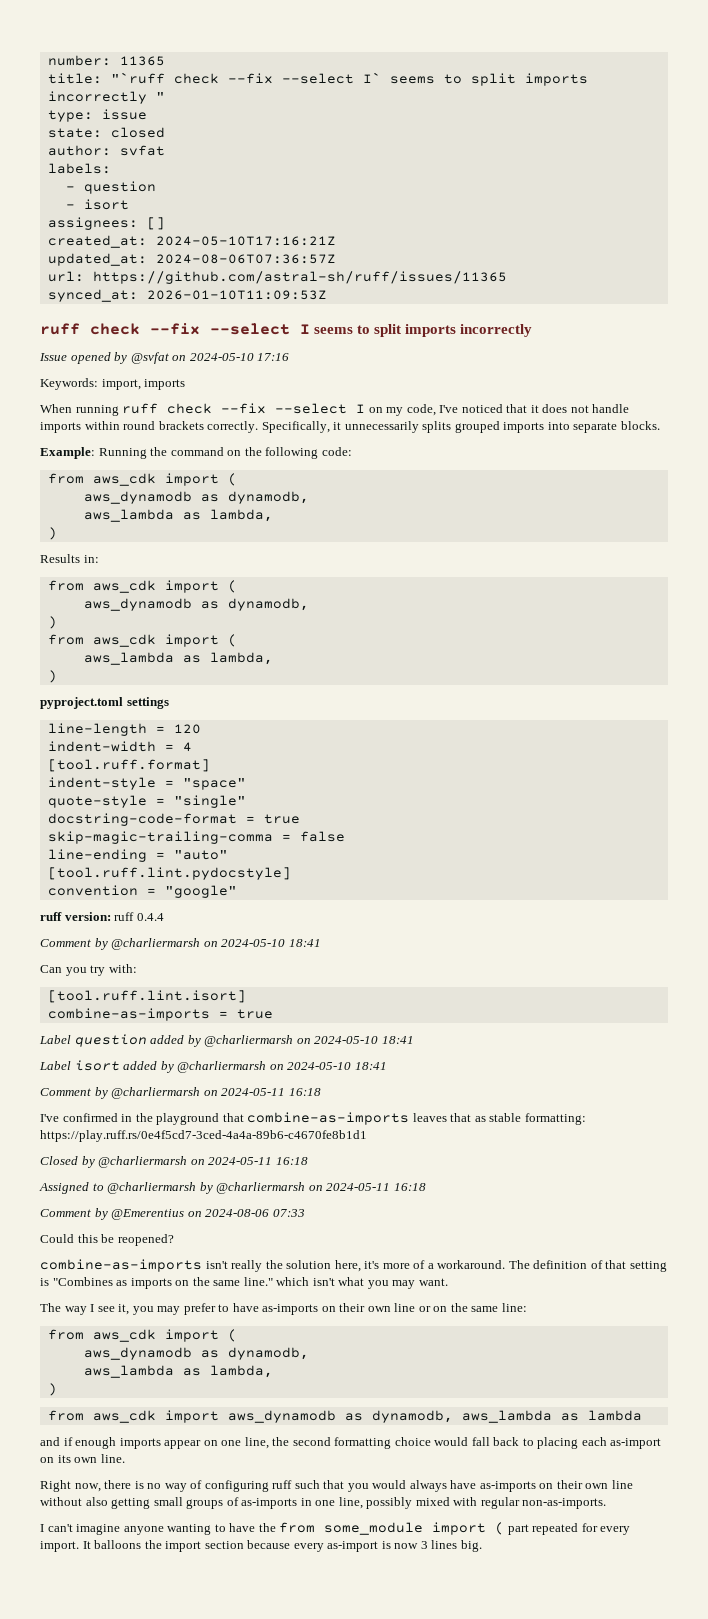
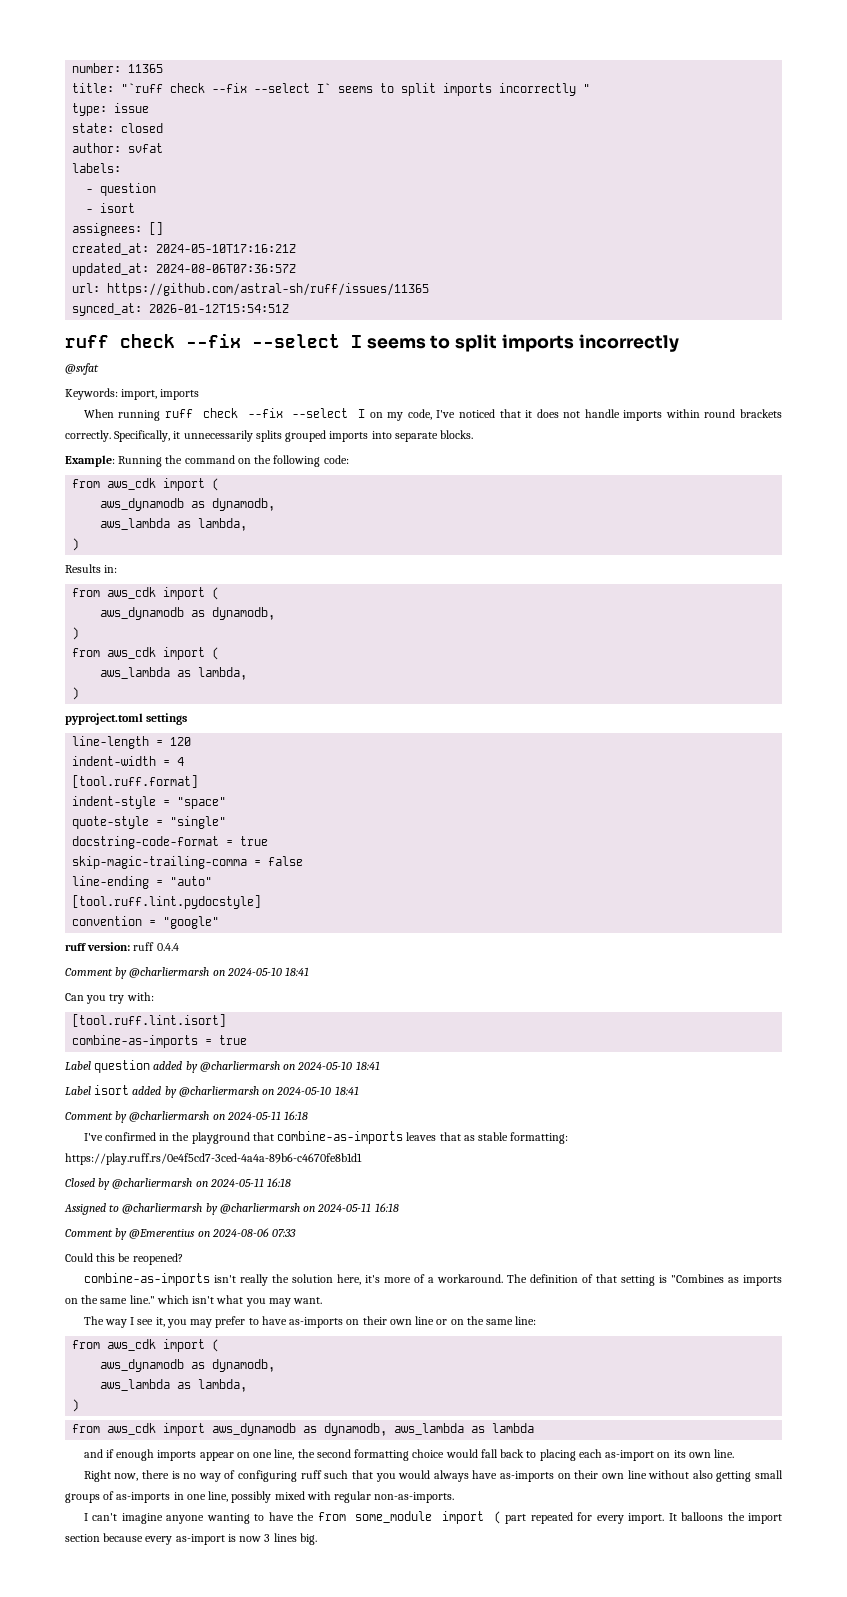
- synced_at: 2026-01-10T11:09:53Z
+ synced_at: 2026-01-12T15:54:51Z
- Issue opened by @svfat on 2024-05-10 17:16
+ @svfat

